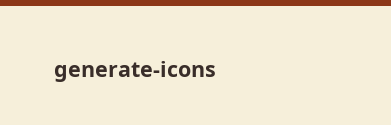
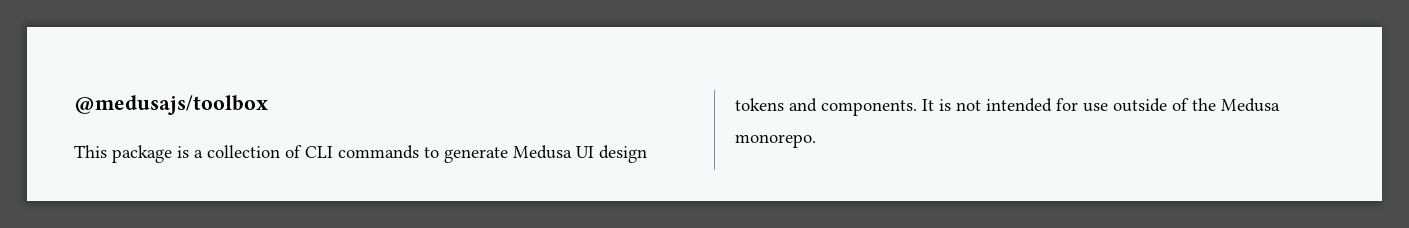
- generate-icons
+ @medusajs/toolbox
+ This package is a collection of CLI commands to generate Medusa UI design tokens and components. It is not intended for use outside of the Medusa monorepo.

